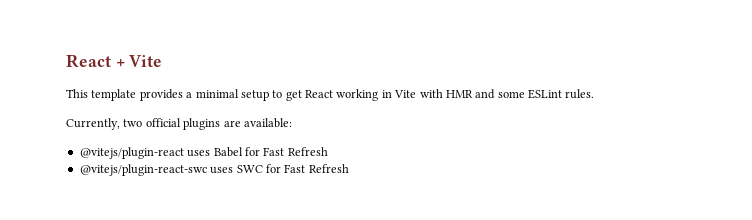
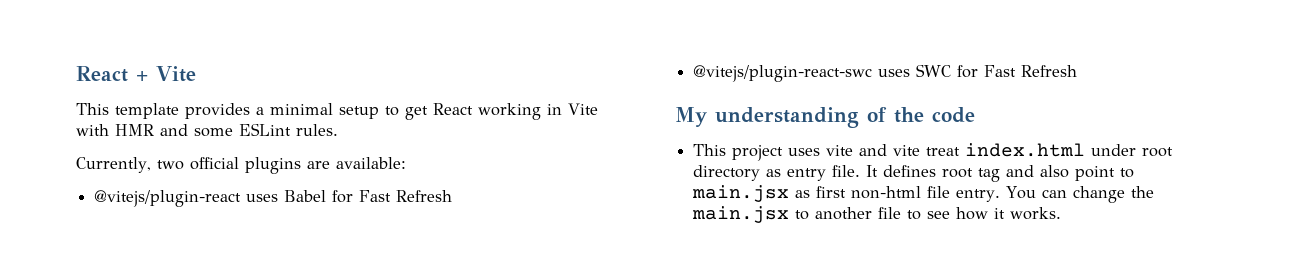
+ My understanding of the code
+ This project uses vite and vite treat index.html under root directory as entry file. It defines root tag and also point to main.jsx as first non-html file entry. You can change the main.jsx to another file to see how it works.

